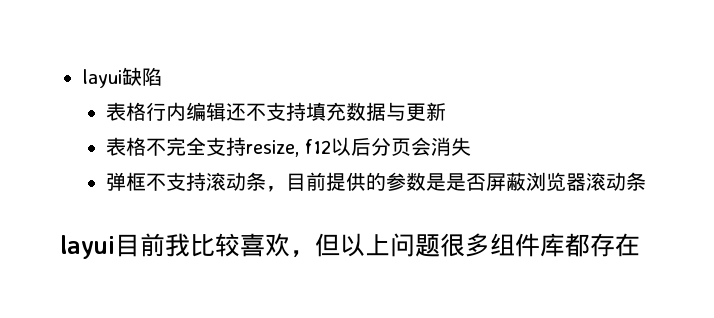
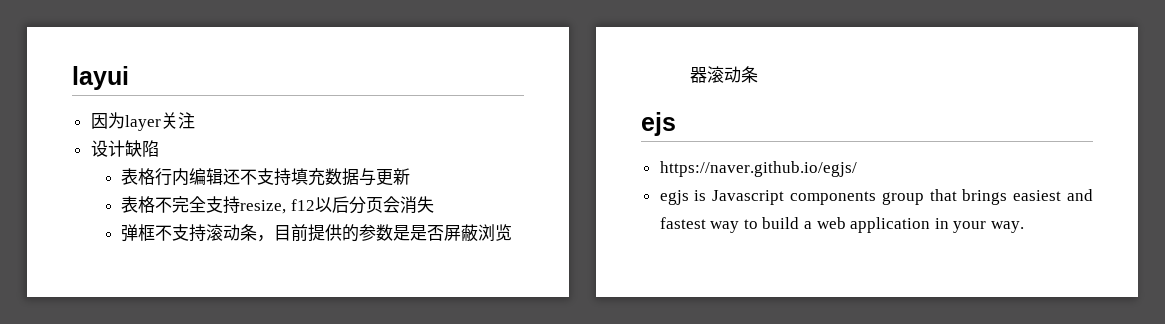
- layui缺陷
+ layui
+ 因为layer关注
+ 设计缺陷
- layui目前我比较喜欢，但以上问题很多组件库都存在
+ ejs
+ https://naver.github.io/egjs/
+ egjs is Javascript components group that brings easiest and fastest way to build a web application in your way.

